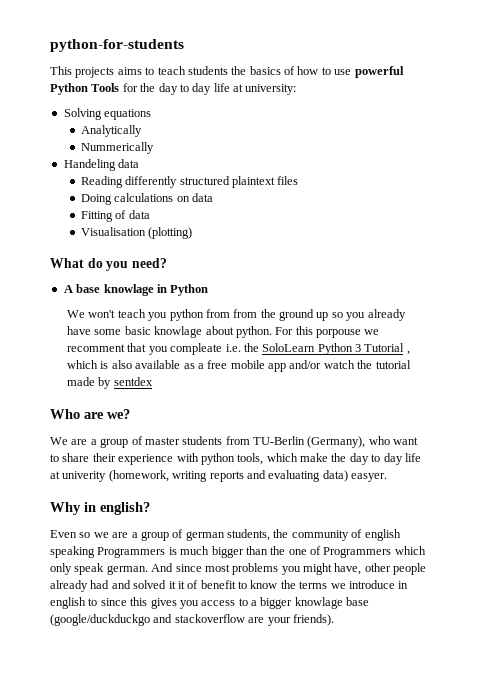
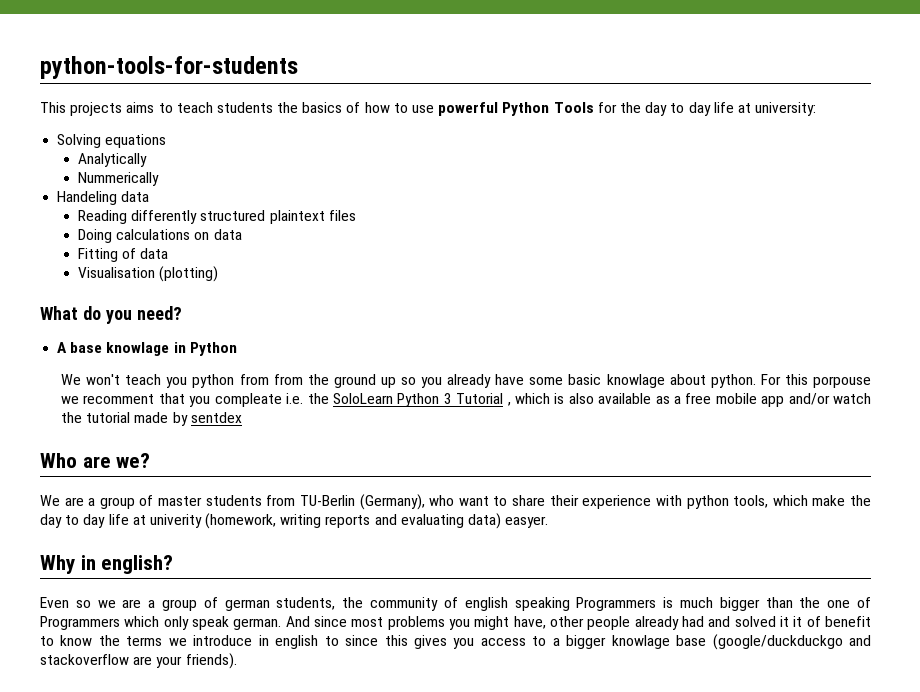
- python-for-students
+ python-tools-for-students

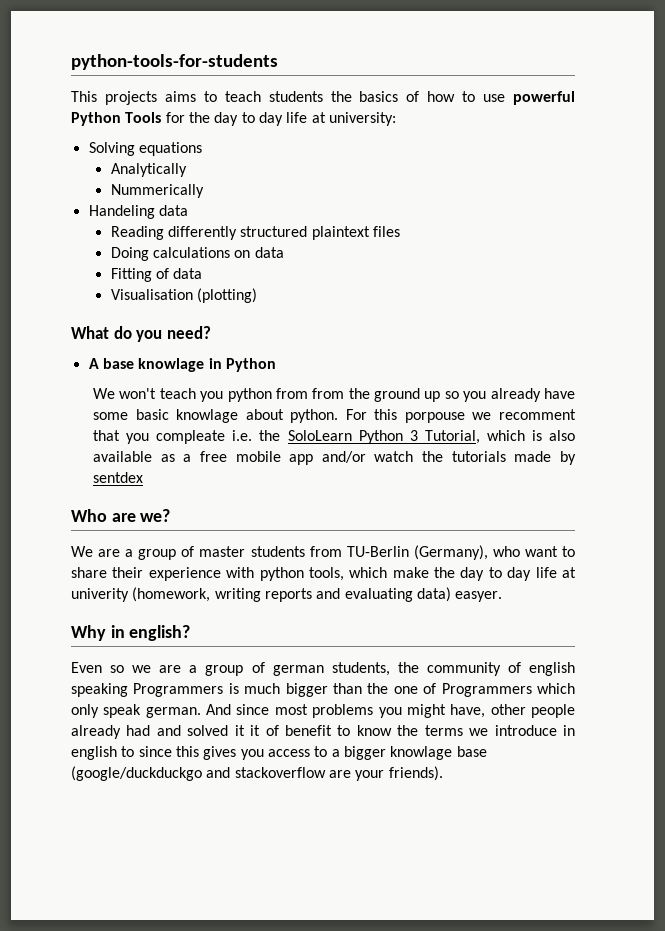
- For this porpouse we recomment that you compleate i.e. the SoloLearn Python 3 Tutorial , which is also available as a free mobile app and/or watch the tutorial made by sentdex
+ For this porpouse we recomment that you compleate i.e. the SoloLearn Python 3 Tutorial, which is also available as a free mobile app and/or watch the tutorials made by sentdex

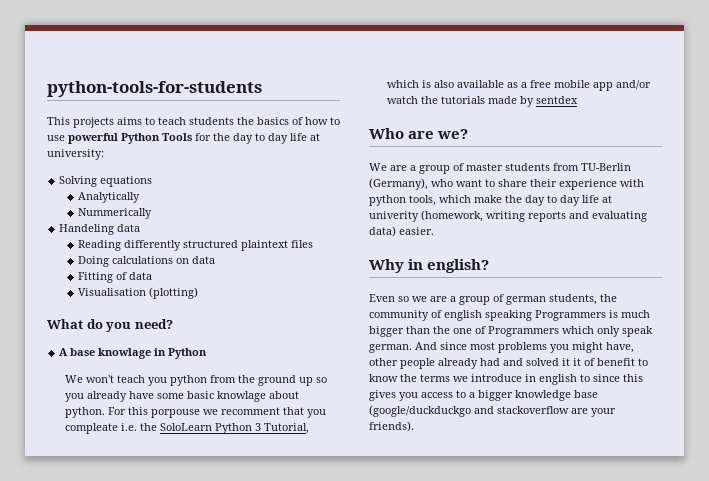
- We won't teach you python from from the ground up so you already have some basic knowlage about python.
+ We won't teach you python from the ground up so you already have some basic knowlage about python.
- We are a group of master students from TU-Berlin (Germany), who want to share their experience with python tools, which make the day to day life at univerity (homework, writing reports and evaluating data) easyer.
+ We are a group of master students from TU-Berlin (Germany), who want to share their experience with python tools, which make the day to day life at univerity (homework, writing reports and evaluating data) easier.
- And since most problems you might have, other people already had and solved it it of benefit to know the terms we introduce in english to since this gives you access to a bigger knowlage base (google/duckduckgo and stackoverflow are your friends).
+ And since most problems you might have, other people already had and solved it it of benefit to know the terms we introduce in english to since this gives you access to a bigger knowledge base (google/duckduckgo and stackoverflow are your friends).

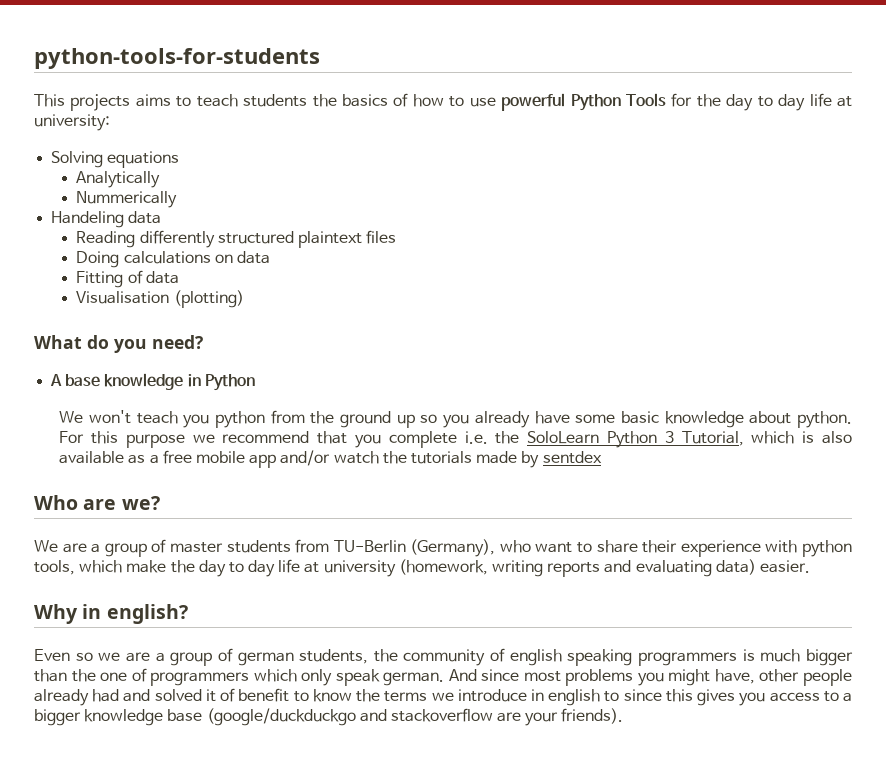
- A base knowlage in Python
+ A base knowledge in Python
- We won't teach you python from the ground up so you already have some basic knowlage about python.
+ We won't teach you python from the ground up so you already have some basic knowledge about python.
- For this porpouse we recomment that you compleate i.e. the SoloLearn Python 3 Tutorial, which is also available as a free mobile app and/or watch the tutorials made by sentdex
+ For this purpose we recommend that you complete i.e. the SoloLearn Python 3 Tutorial, which is also available as a free mobile app and/or watch the tutorials made by sentdex
- We are a group of master students from TU-Berlin (Germany), who want to share their experience with python tools, which make the day to day life at univerity (homework, writing reports and evaluating data) easier.
+ We are a group of master students from TU-Berlin (Germany), who want to share their experience with python tools, which make the day to day life at university (homework, writing reports and evaluating data) easier.
- Even so we are a group of german students, the community of english speaking Programmers is much bigger than the one of Programmers which only speak german.
+ Even so we are a group of german students, the community of english speaking programmers is much bigger than the one of programmers which only speak german.
- And since most problems you might have, other people already had and solved it it of benefit to know the terms we introduce in english to since this gives you access to a bigger knowledge base (google/duckduckgo and stackoverflow are your friends).
+ And since most problems you might have, other people already had and solved it of benefit to know the terms we introduce in english to since this gives you access to a bigger knowledge base (google/duckduckgo and stackoverflow are your friends).

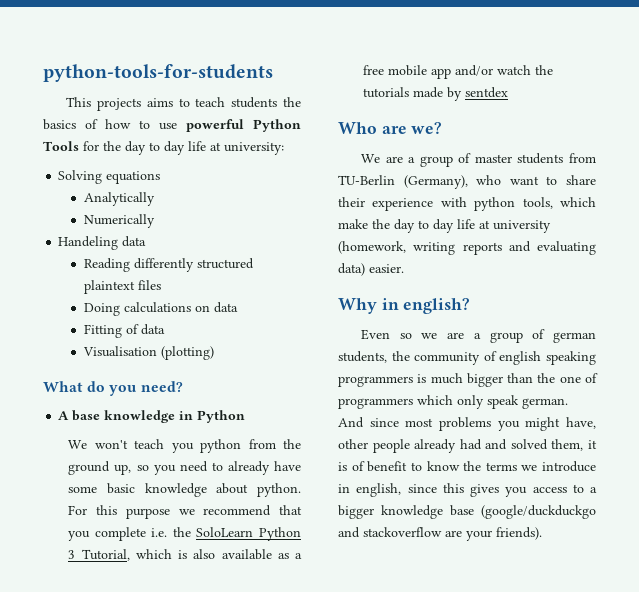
- Nummerically
+ Numerically
- We won't teach you python from the ground up so you already have some basic knowledge about python.
+ We won't teach you python from the ground up, so you need to already have some basic knowledge about python.
- And since most problems you might have, other people already had and solved it of benefit to know the terms we introduce in english to since this gives you access to a bigger knowledge base (google/duckduckgo and stackoverflow are your friends).
+ And since most problems you might have, other people already had and solved them, it is of benefit to know the terms we introduce in english, since this gives you access to a bigger knowledge base (google/duckduckgo and stackoverflow are your friends).

